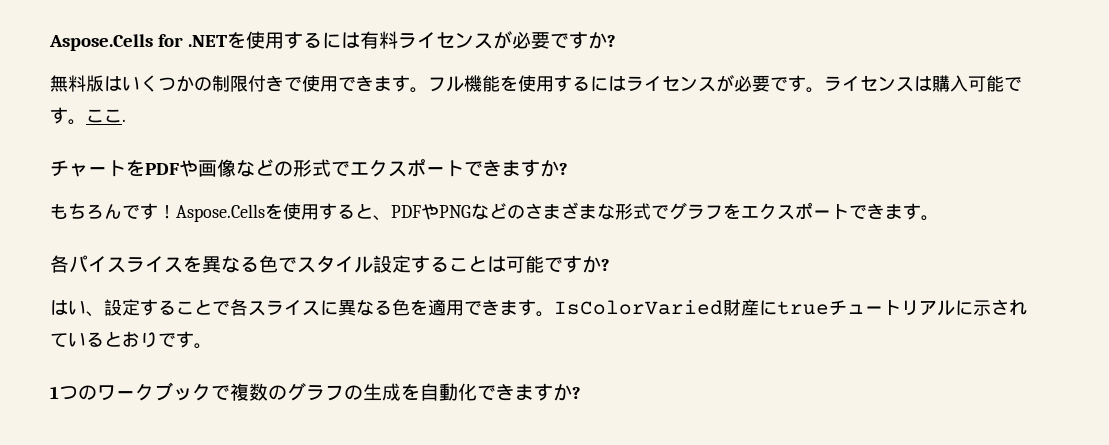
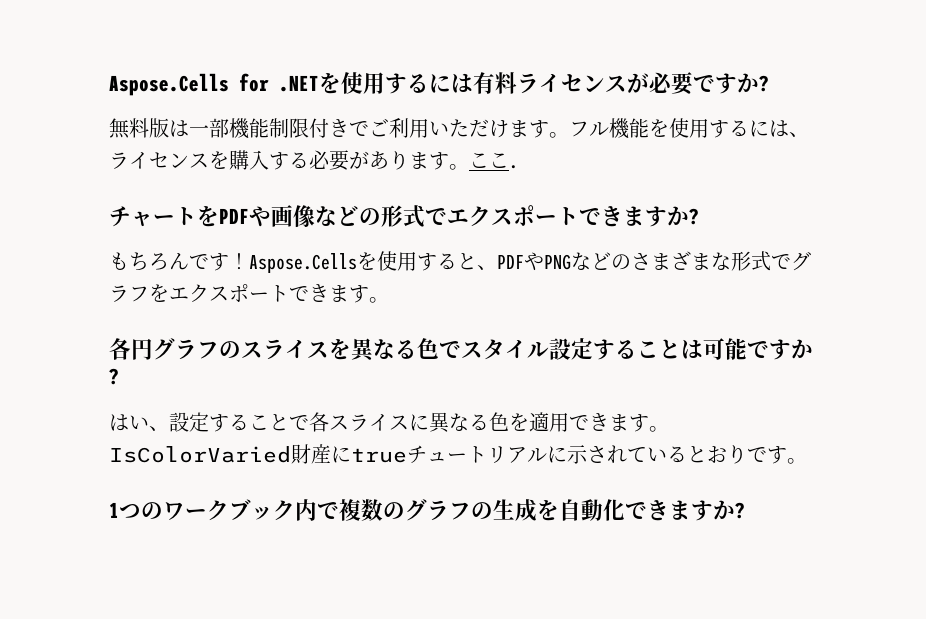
- 無料版はいくつかの制限付きで使用できます。
+ 無料版は一部機能制限付きでご利用いただけます。
- フル機能を使用するにはライセンスが必要です。ライセンスは購入可能です。
+ フル機能を使用するには、ライセンスを購入する必要があります。
- 各パイスライスを異なる色でスタイル設定することは可能ですか?
+ 各円グラフのスライスを異なる色でスタイル設定することは可能ですか?
- 1つのワークブックで複数のグラフの生成を自動化できますか?
+ 1つのワークブック内で複数のグラフの生成を自動化できますか?

